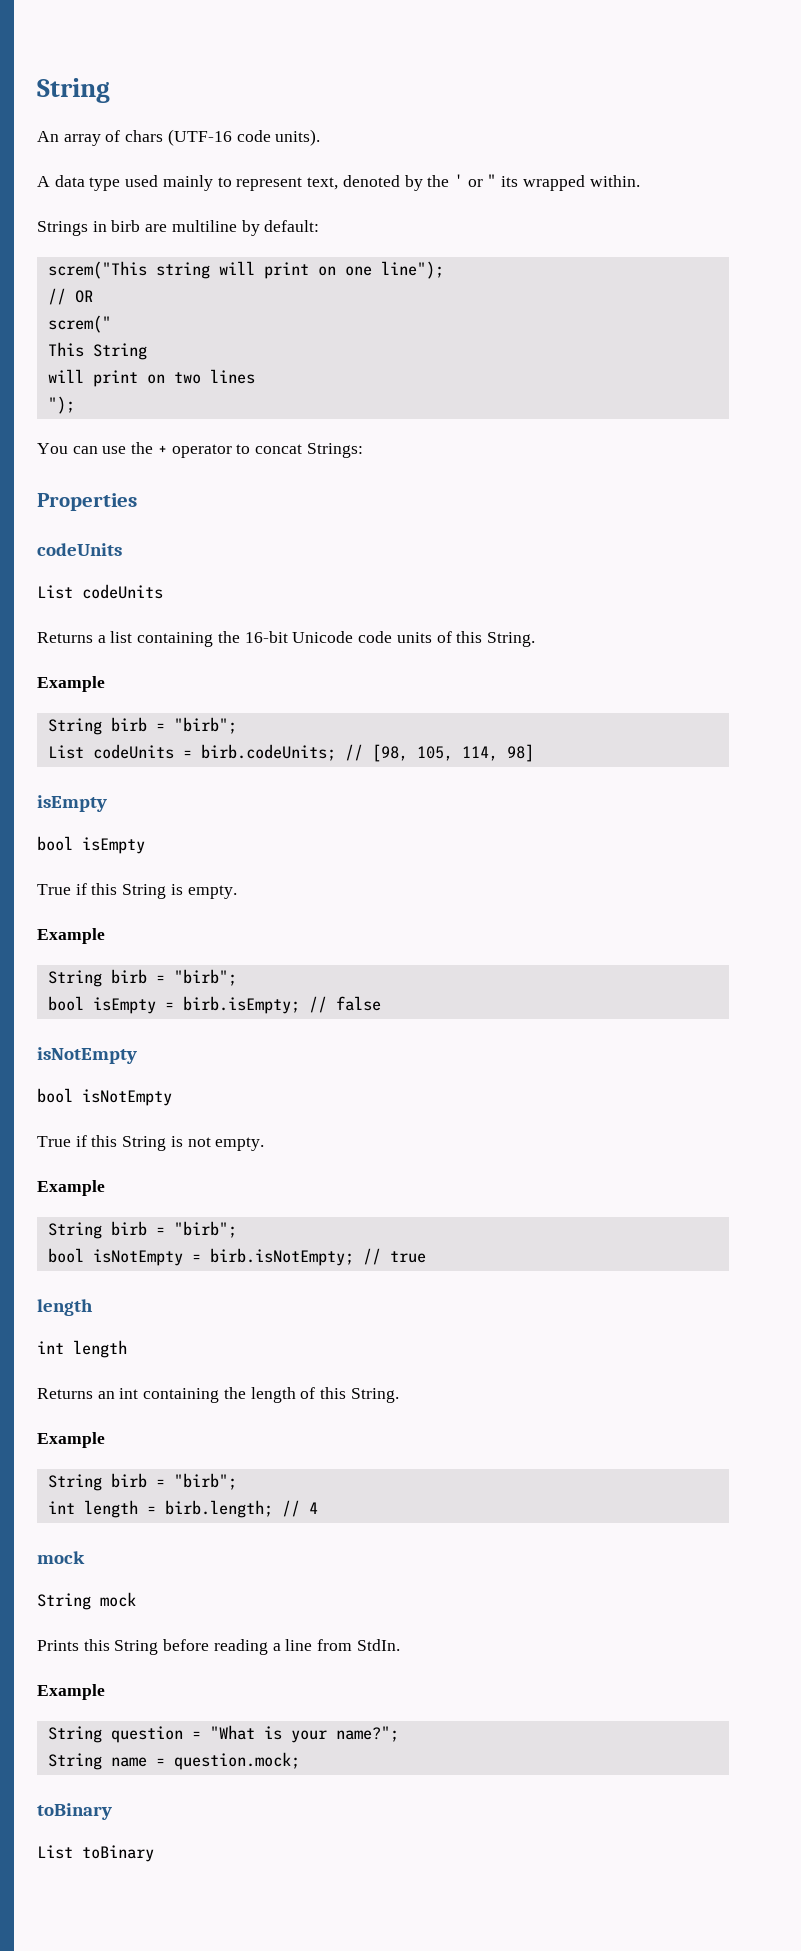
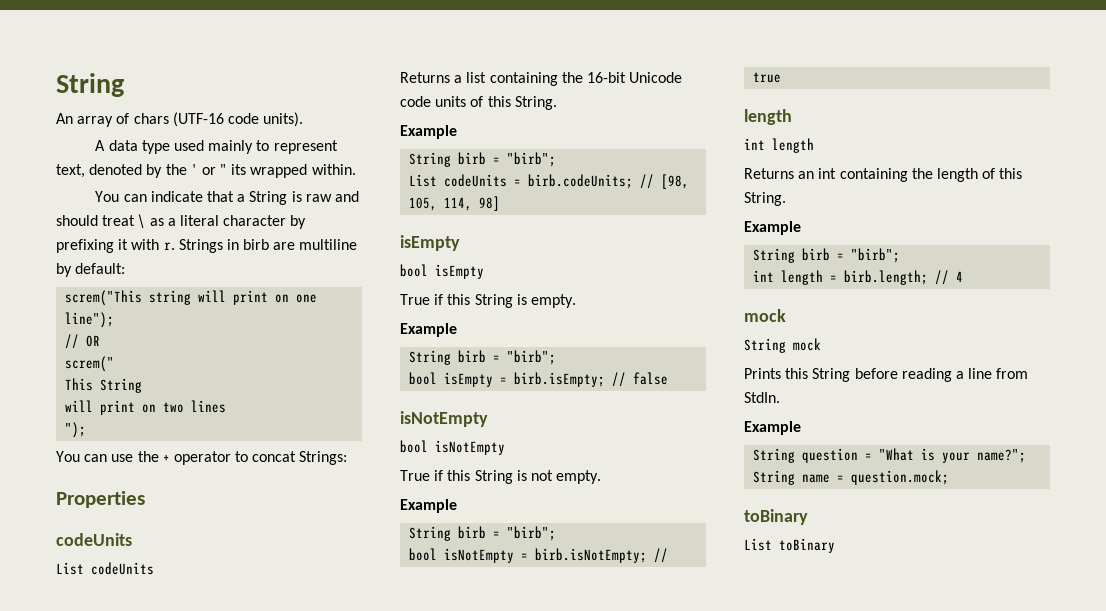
+ You can indicate that a String is raw and should treat \ as a literal character by prefixing it with r.

